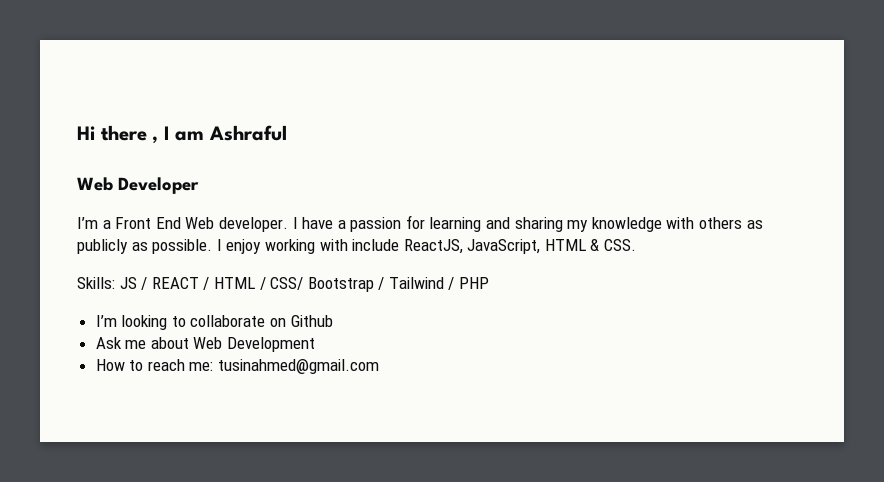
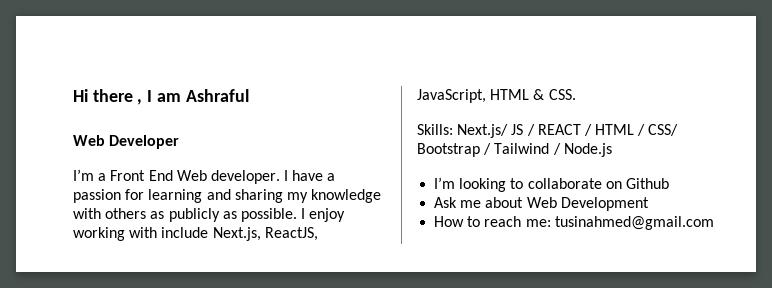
- I enjoy working with include ReactJS, JavaScript, HTML & CSS.
+ I enjoy working with include Next.js, ReactJS, JavaScript, HTML & CSS.
- Skills: JS / REACT / HTML / CSS/ Bootstrap / Tailwind / PHP
+ Skills: Next.js/ JS / REACT / HTML / CSS/ Bootstrap / Tailwind / Node.js

